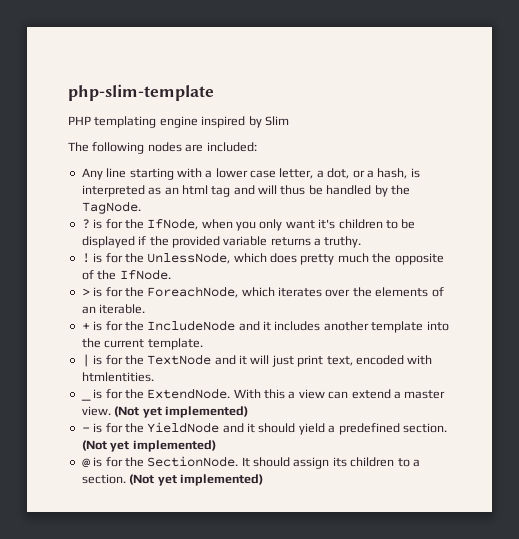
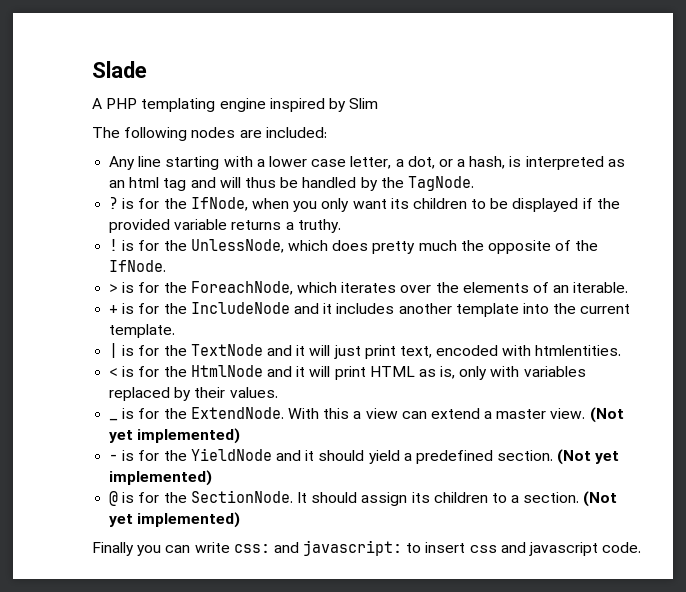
- php-slim-template
- PHP templating engine inspired by Slim
+ Slade
+ A PHP templating engine inspired by Slim
- ? is for the IfNode, when you only want it's children to be displayed if the provided variable returns a truthy.
+ ? is for the IfNode, when you only want its children to be displayed if the provided variable returns a truthy.
+ < is for the HtmlNode and it will print HTML as is, only with variables replaced by their values.
+ Finally you can write css: and javascript: to insert css and javascript code.

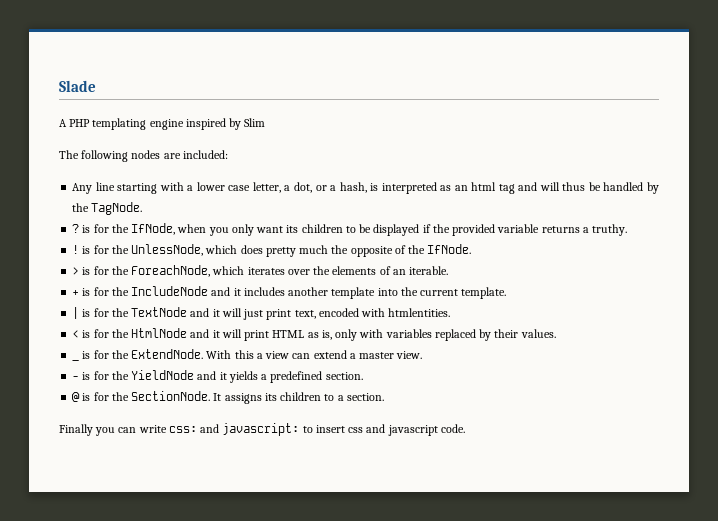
- With this a view can extend a master view. (Not yet implemented)
+ With this a view can extend a master view.
- - is for the YieldNode and it should yield a predefined section. (Not yet implemented)
+ - is for the YieldNode and it yields a predefined section.
- It should assign its children to a section. (Not yet implemented)
+ It assigns its children to a section.

